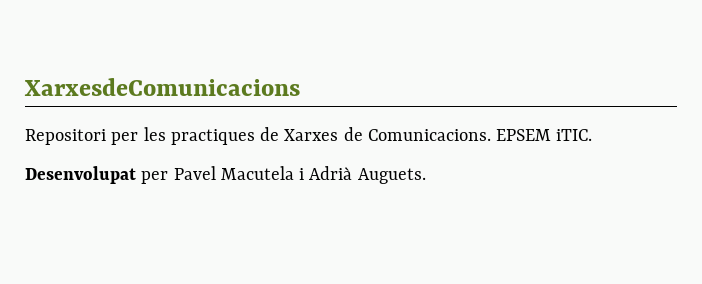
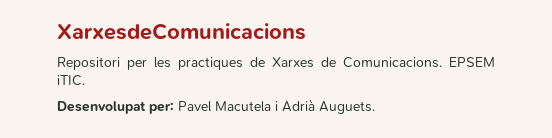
- Desenvolupat per Pavel Macutela i Adrià Auguets.
+ Desenvolupat per: Pavel Macutela i Adrià Auguets.

